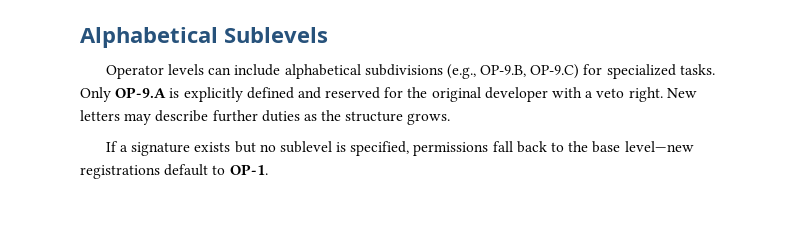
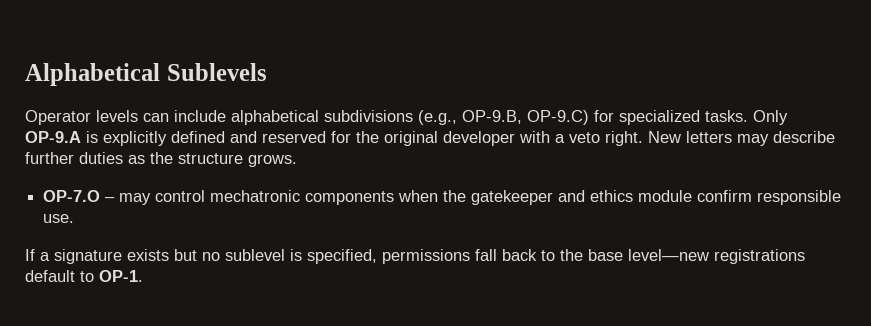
+ OP-7.O – may control mechatronic components when the gatekeeper and ethics module confirm responsible use.

